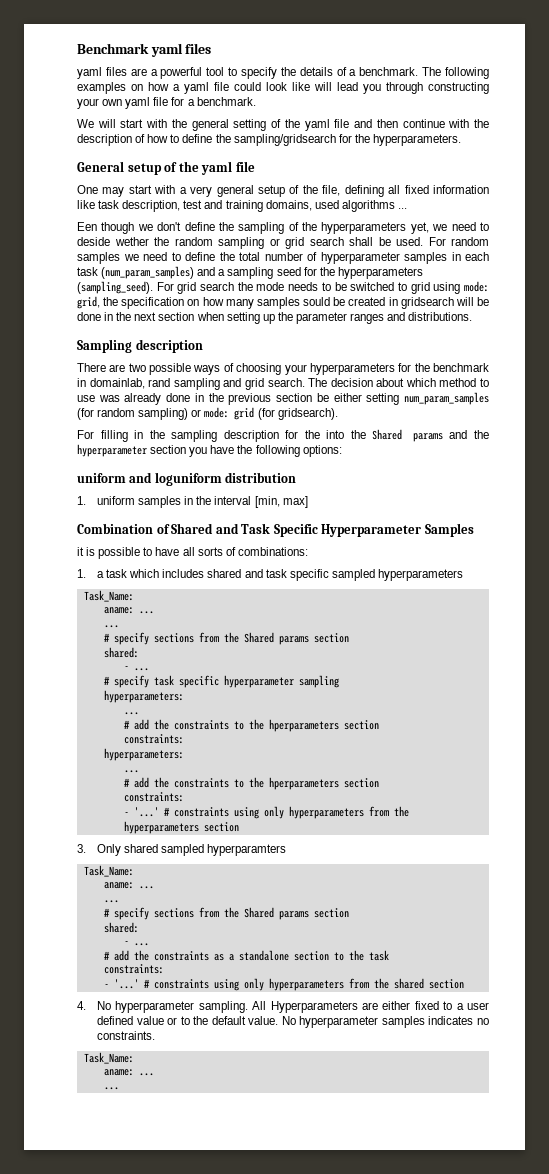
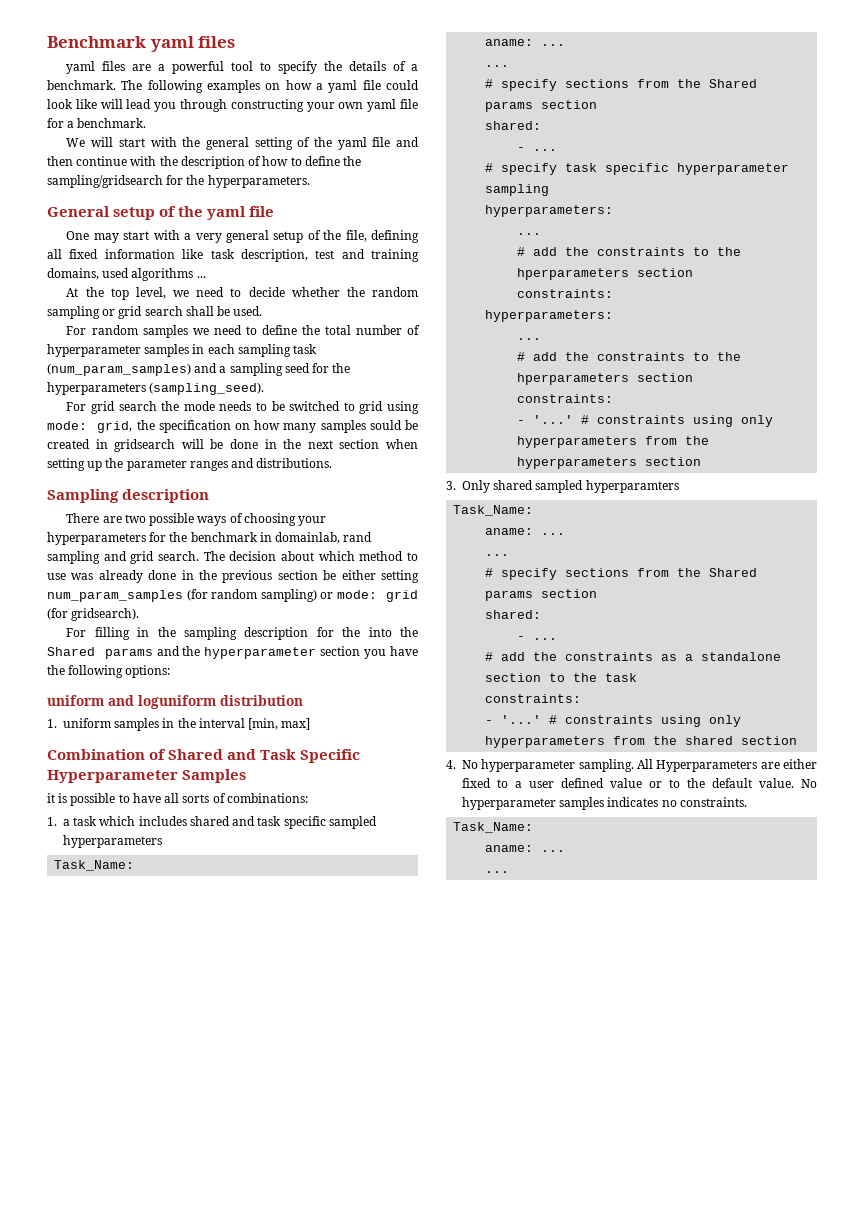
- Een though we don't define the sampling of the hyperparameters yet, we need to deside wether the random sampling or grid search shall be used. For random samples we need to define the total number of hyperparameter samples in each task (num_param_samples) and a sampling seed for the hyperparameters (sampling_seed). For grid search the mode needs to be switched to grid using mode:
+ At the top level, we need to decide whether the random sampling or grid search shall be used.
+ For random samples we need to define the total number of hyperparameter samples in each sampling task (num_param_samples) and a sampling seed for the hyperparameters (sampling_seed).
+ For grid search the mode needs to be switched to grid using mode:

